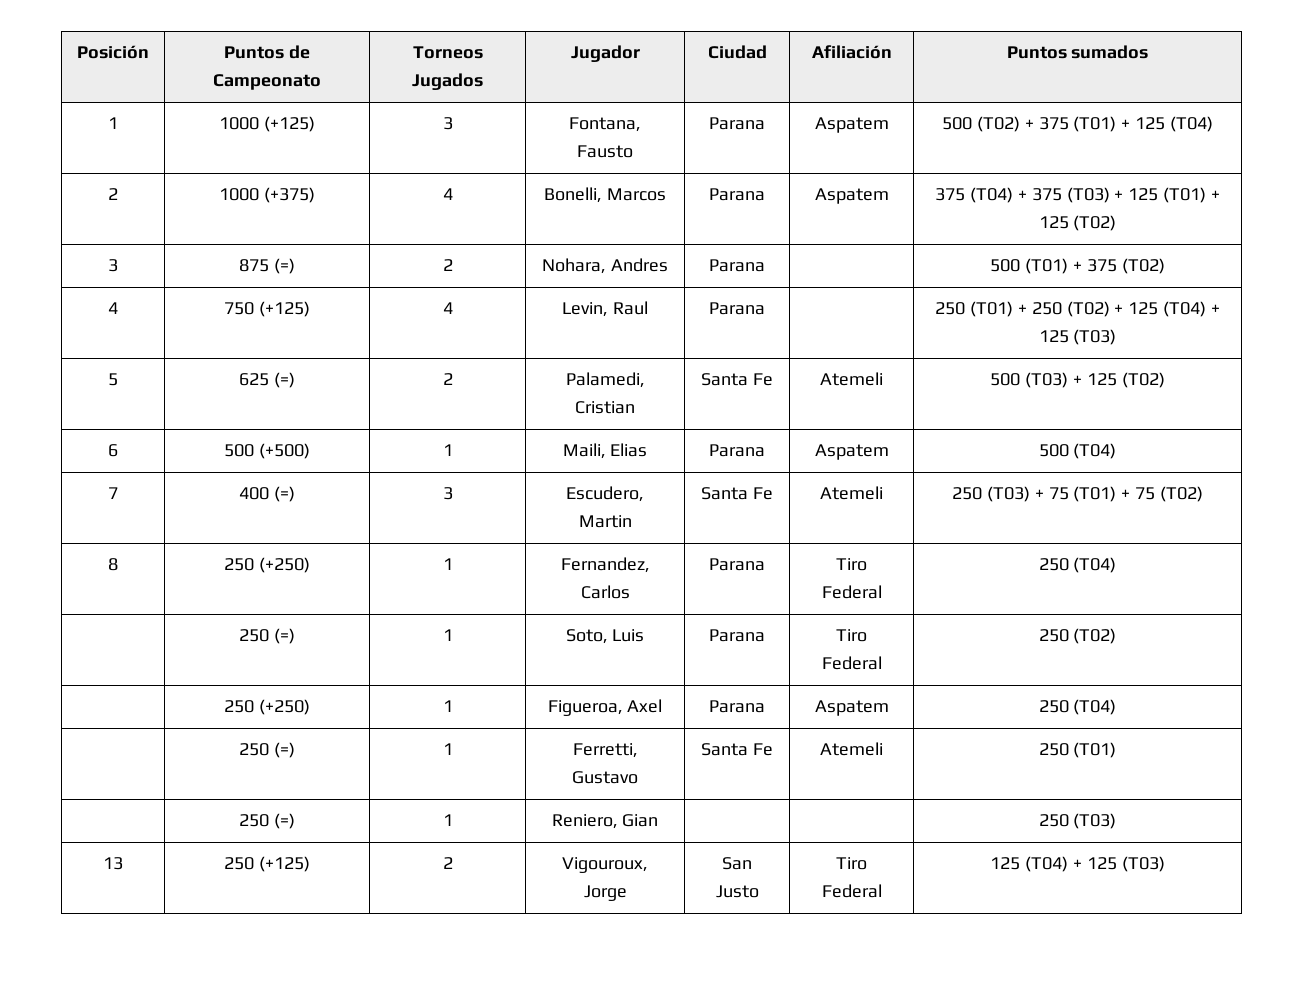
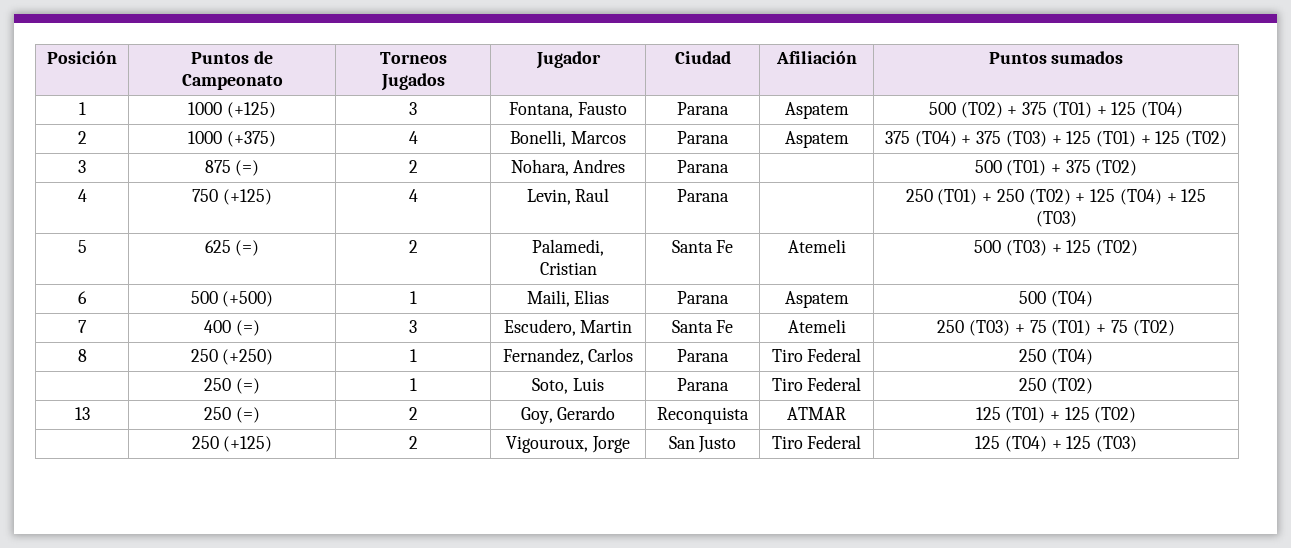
- | 250 (+250) | 1 | Figueroa, Axel | Parana | Aspatem | 250 (T04)
- | 250 (=) | 1 | Ferretti, Gustavo | Santa Fe | Atemeli | 250 (T01)
- | 250 (=) | 1 | Reniero, Gian | | | 250 (T03)
- 13 | 250 (+125) | 2 | Vigouroux, Jorge | San Justo | Tiro Federal | 125 (T04) + 125 (T03)
+ 13 | 250 (=) | 2 | Goy, Gerardo | Reconquista | ATMAR | 125 (T01) + 125 (T02)
+ | 250 (+125) | 2 | Vigouroux, Jorge | San Justo | Tiro Federal | 125 (T04) + 125 (T03)

